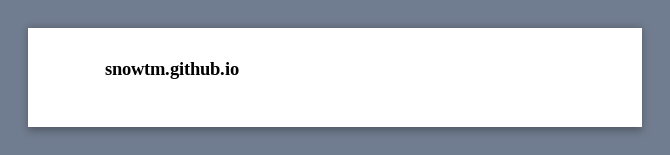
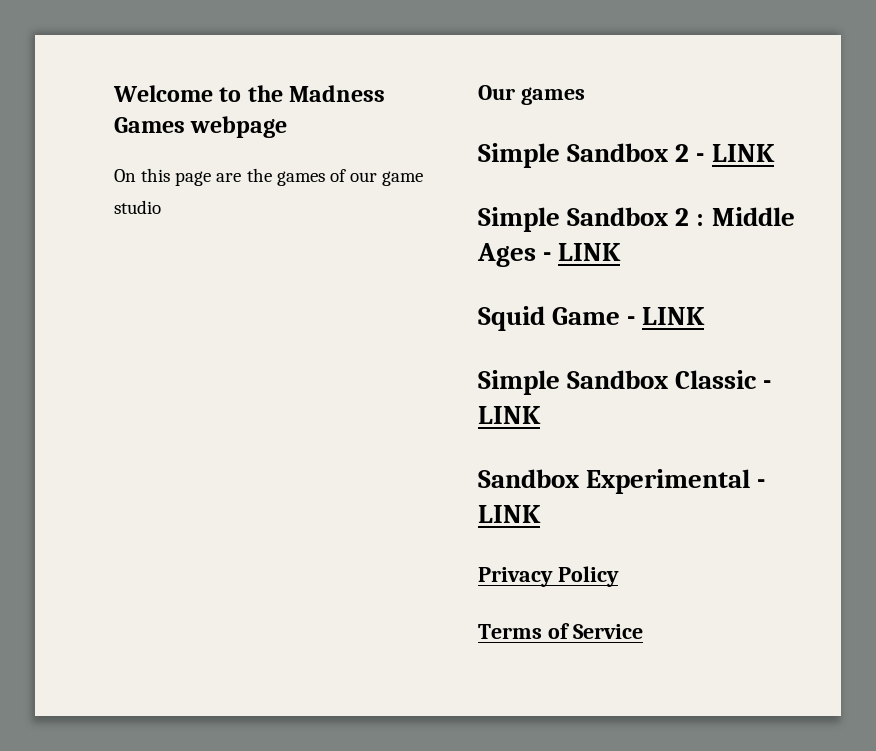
- snowtm.github.io
+ Welcome to the Madness Games webpage
+ On this page are the games of our game studio
+ Our games
+ Simple Sandbox 2 - LINK
+ Simple Sandbox 2 : Middle Ages - LINK
+ Squid Game - LINK
+ Simple Sandbox Classic - LINK
+ Sandbox Experimental - LINK
+ Privacy Policy
+ Terms of Service

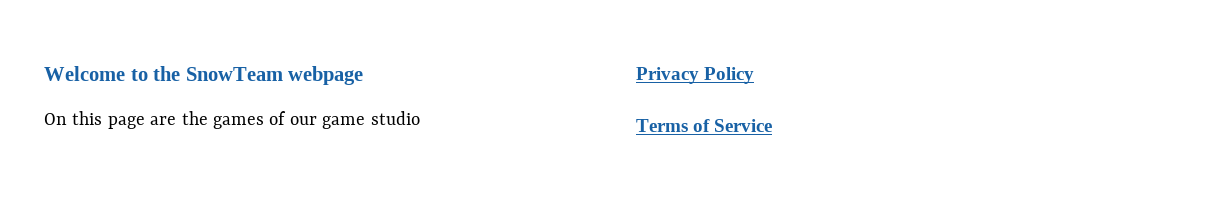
- Welcome to the Madness Games webpage
+ Welcome to the SnowTeam webpage
- Our games
- Simple Sandbox 2 - LINK
- Simple Sandbox 2 : Middle Ages - LINK
- Squid Game - LINK
- Simple Sandbox Classic - LINK
- Sandbox Experimental - LINK

